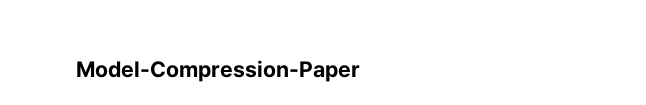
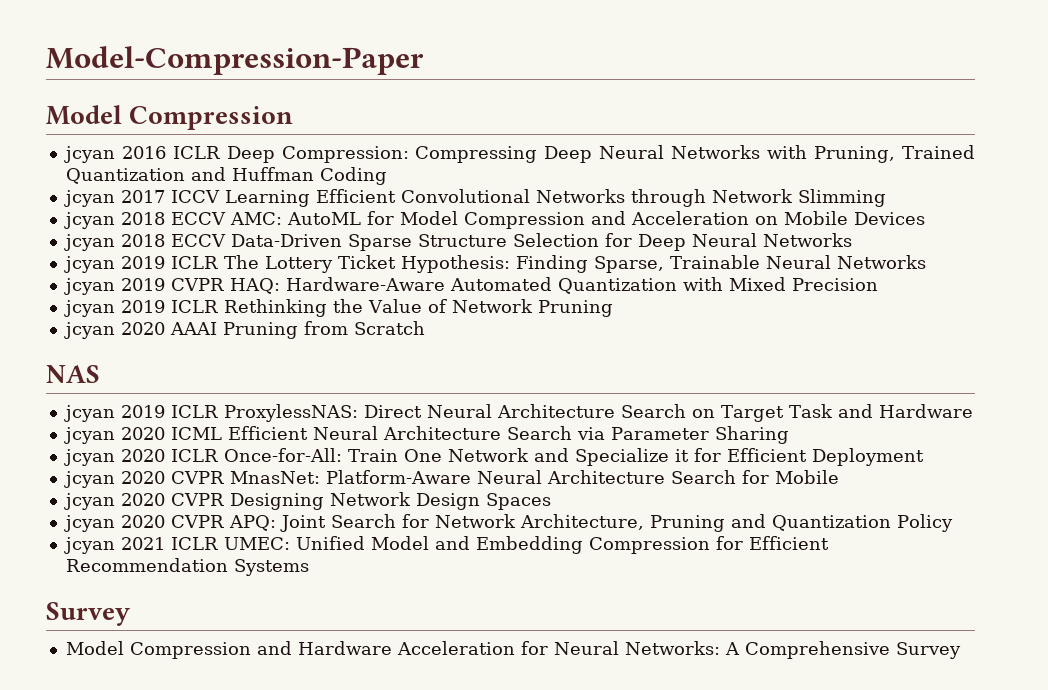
  Model-Compression-Paper
+ Model Compression
+ jcyan 2016 ICLR Deep Compression: Compressing Deep Neural Networks with Pruning, Trained Quantization and Huffman Coding
+ jcyan 2017 ICCV Learning Efficient Convolutional Networks through Network Slimming
+ jcyan 2018 ECCV AMC: AutoML for Model Compression and Acceleration on Mobile Devices
+ jcyan 2018 ECCV Data-Driven Sparse Structure Selection for Deep Neural Networks
+ jcyan 2019 ICLR The Lottery Ticket Hypothesis: Finding Sparse, Trainable Neural Networks
+ jcyan 2019 CVPR HAQ: Hardware-Aware Automated Quantization with Mixed Precision
+ jcyan 2019 ICLR Rethinking the Value of Network Pruning
+ jcyan 2020 AAAI Pruning from Scratch
+ NAS
+ jcyan 2019 ICLR ProxylessNAS: Direct Neural Architecture Search on Target Task and Hardware
+ jcyan 2020 ICML Efficient Neural Architecture Search via Parameter Sharing
+ jcyan 2020 ICLR Once-for-All: Train One Network and Specialize it for Efficient Deployment
+ jcyan 2020 CVPR MnasNet: Platform-Aware Neural Architecture Search for Mobile
+ jcyan 2020 CVPR Designing Network Design Spaces
+ jcyan 2020 CVPR APQ: Joint Search for Network Architecture, Pruning and Quantization Policy
+ jcyan 2021 ICLR UMEC: Unified Model and Embedding Compression for Efficient Recommendation Systems
+ Survey
+ Model Compression and Hardware Acceleration for Neural Networks: A Comprehensive Survey

